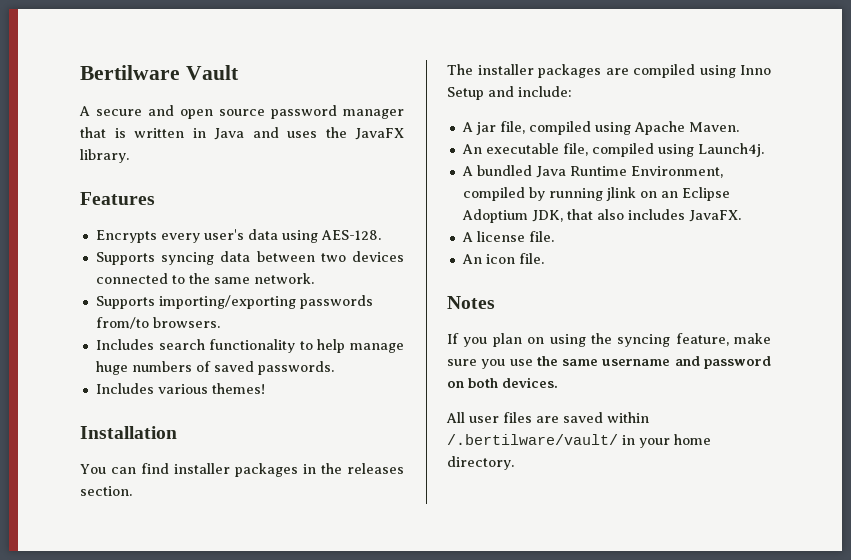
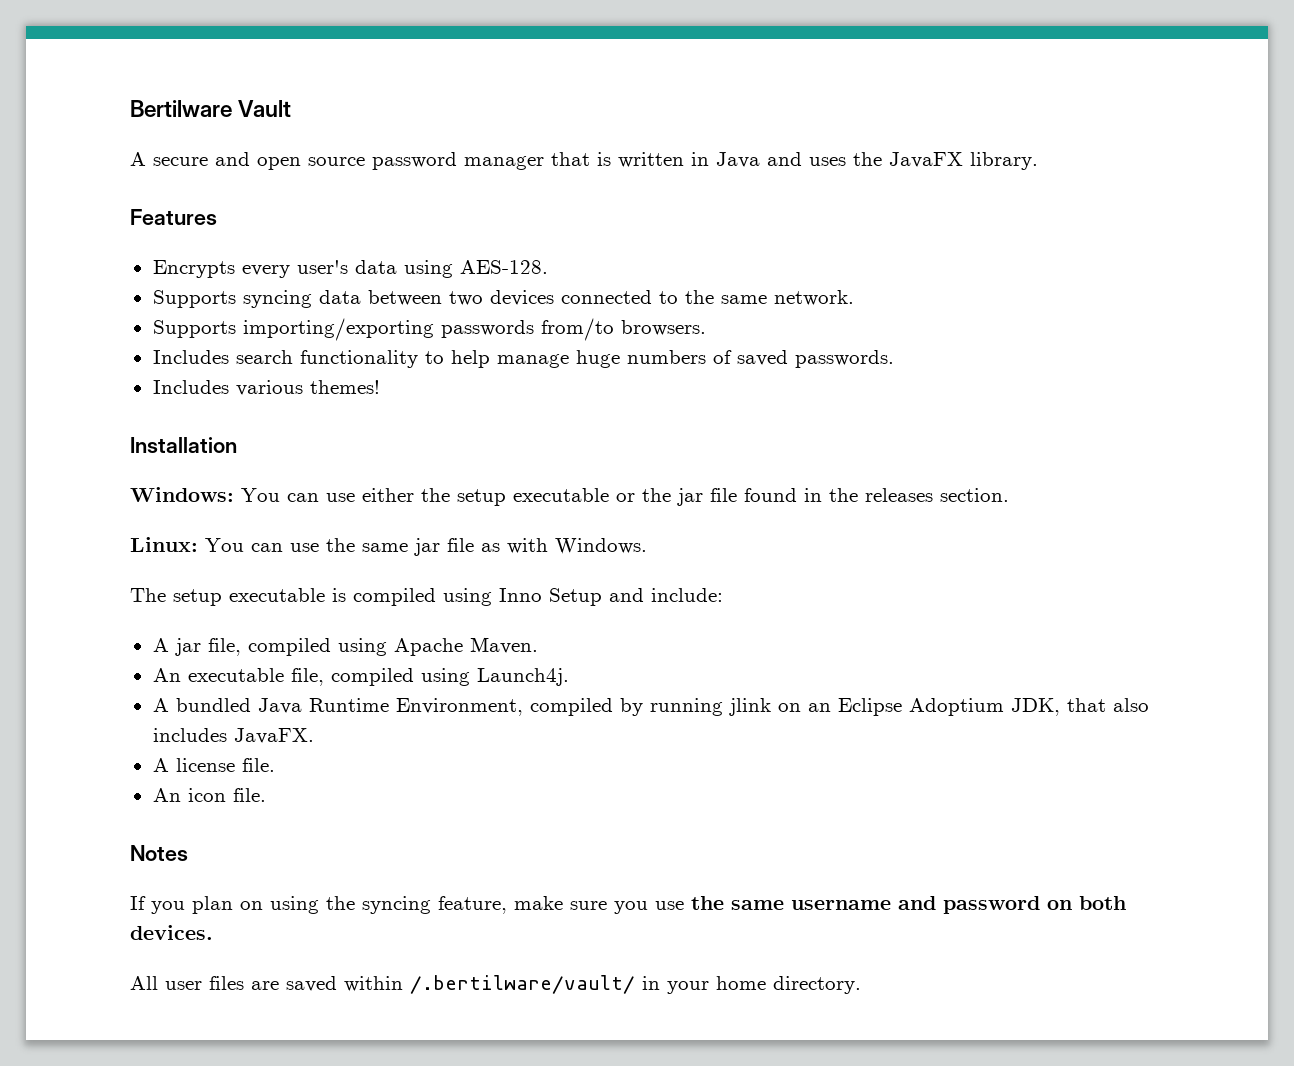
- You can find installer packages in the releases section.
- The installer packages are compiled using Inno Setup and include:
+ Windows: You can use either the setup executable or the jar file found in the releases section.
+ Linux: You can use the same jar file as with Windows.
+ The setup executable is compiled using Inno Setup and include:

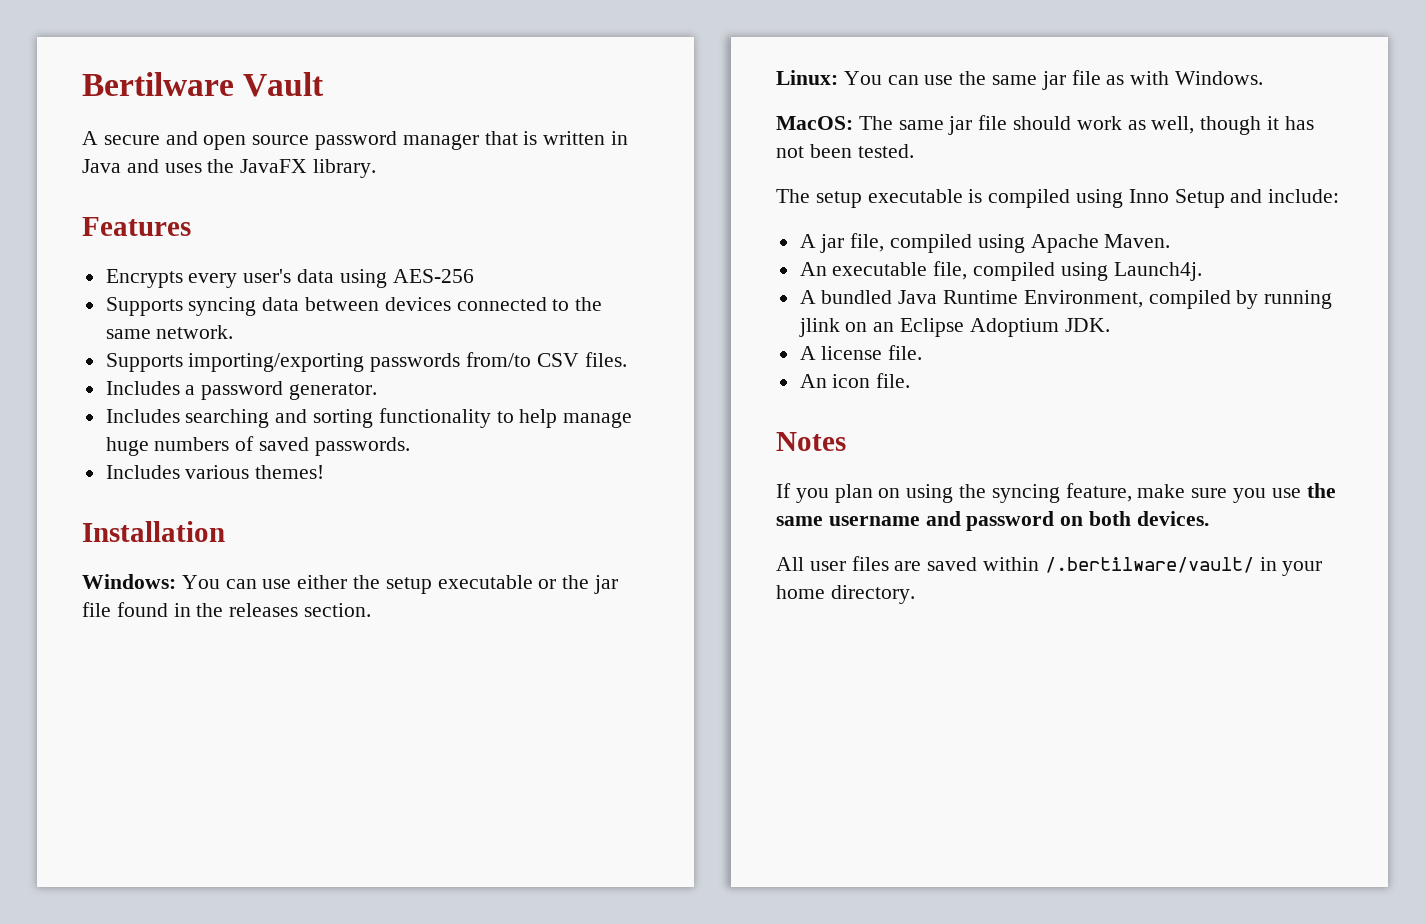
- Encrypts every user's data using AES-128.
+ Encrypts every user's data using AES-256
- Supports syncing data between two devices connected to the same network.
+ Supports syncing data between devices connected to the same network.
- Supports importing/exporting passwords from/to browsers.
- Includes search functionality to help manage huge numbers of saved passwords.
+ Supports importing/exporting passwords from/to CSV files.
+ Includes a password generator.
+ Includes searching and sorting functionality to help manage huge numbers of saved passwords.
+ MacOS: The same jar file should work as well, though it has not been tested.
- A bundled Java Runtime Environment, compiled by running jlink on an Eclipse Adoptium JDK, that also includes JavaFX.
+ A bundled Java Runtime Environment, compiled by running jlink on an Eclipse Adoptium JDK.

